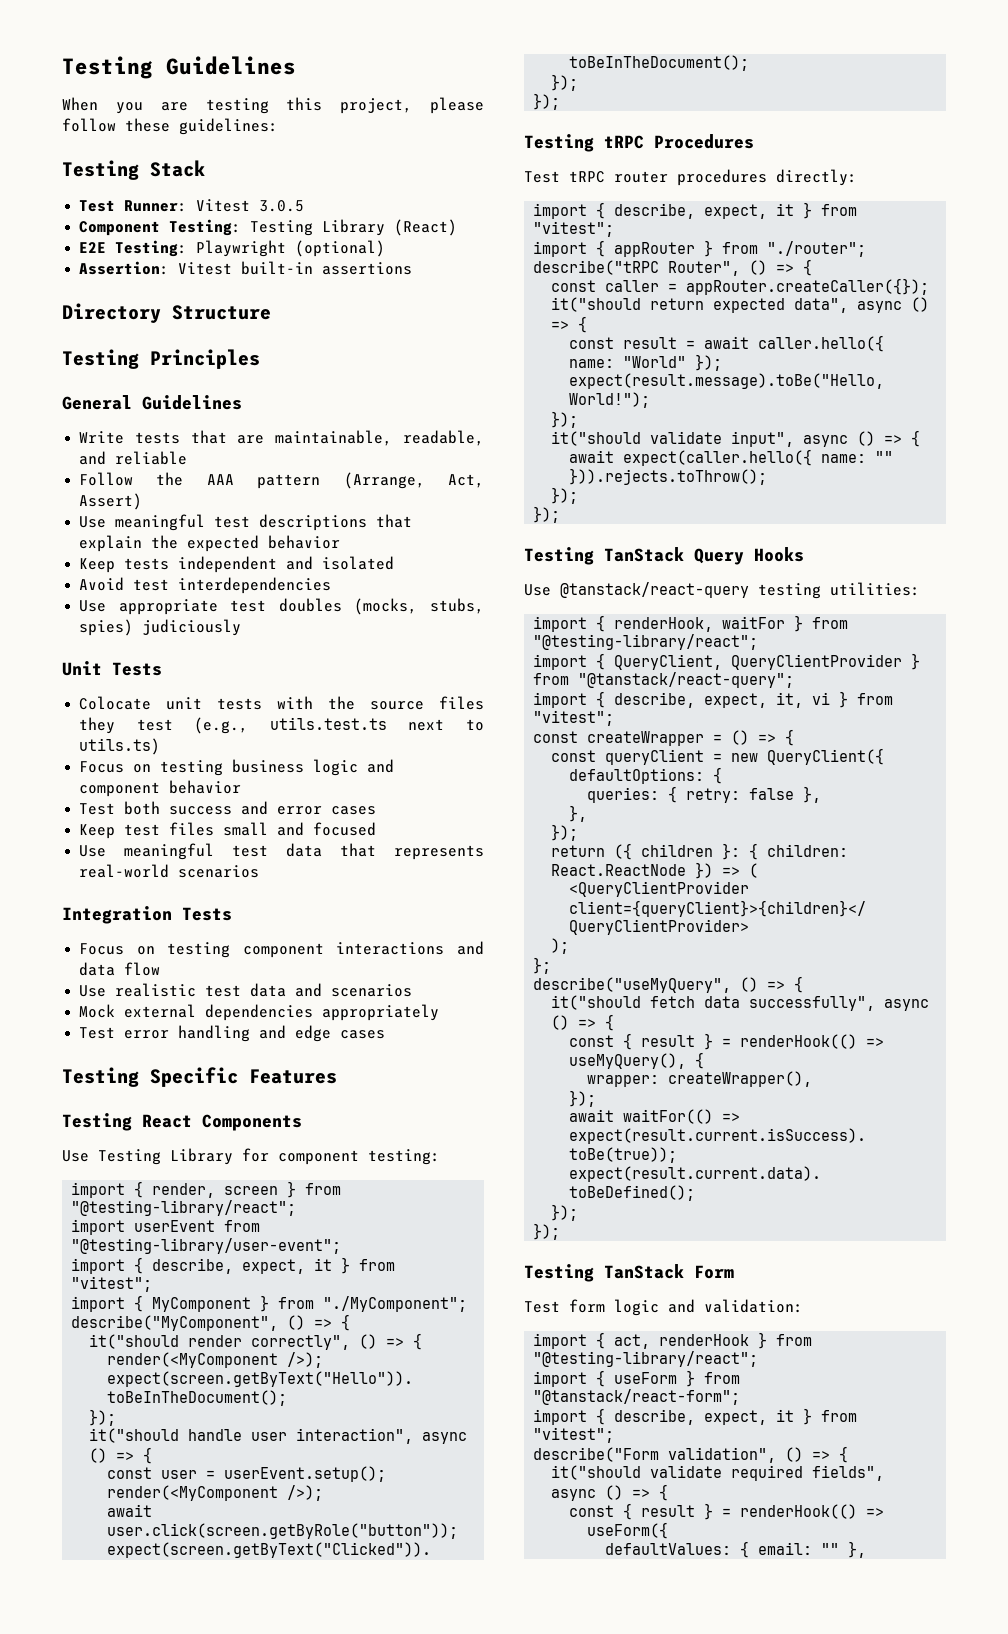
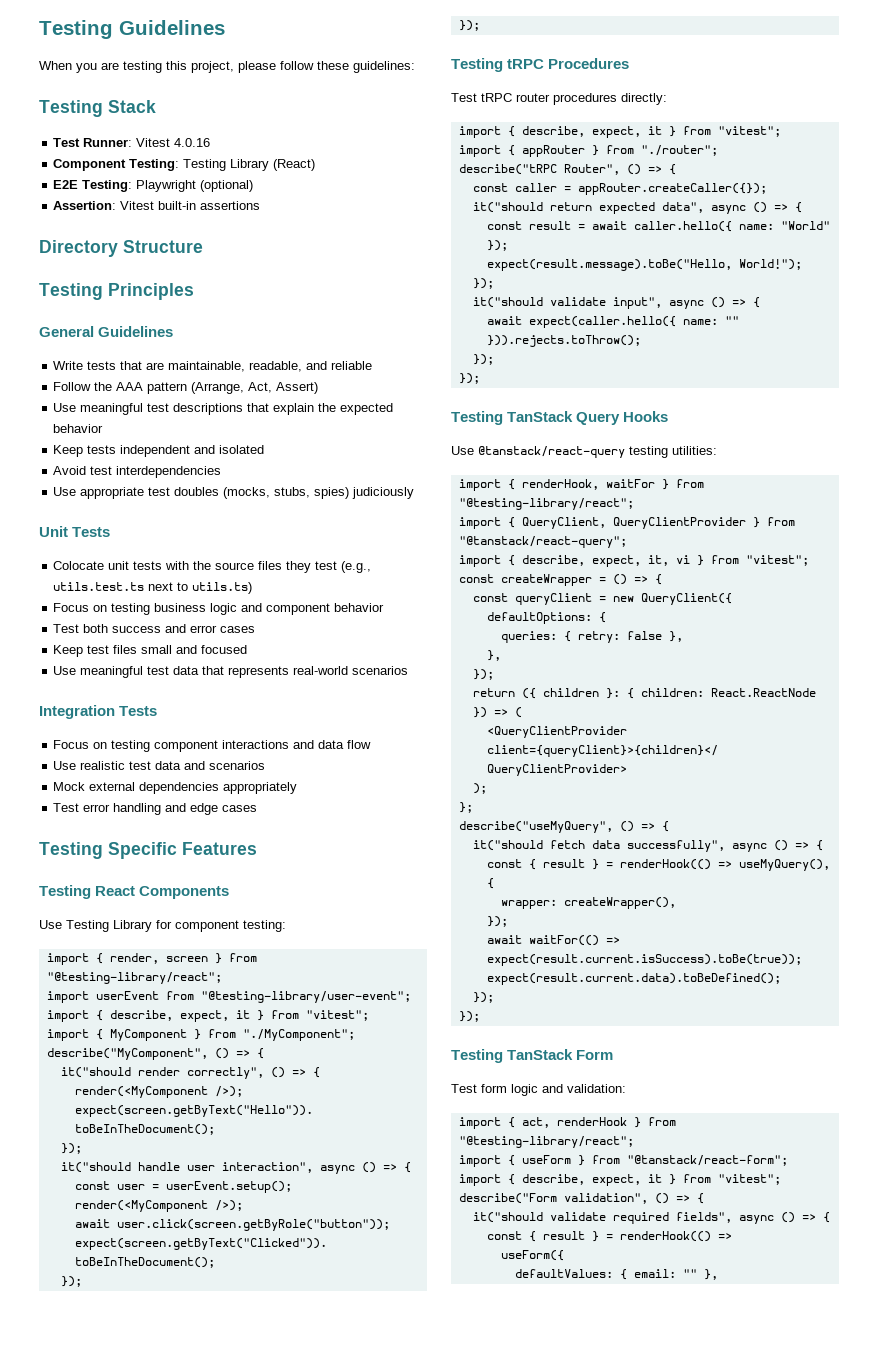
- Test Runner: Vitest 3.0.5
+ Test Runner: Vitest 4.0.16

